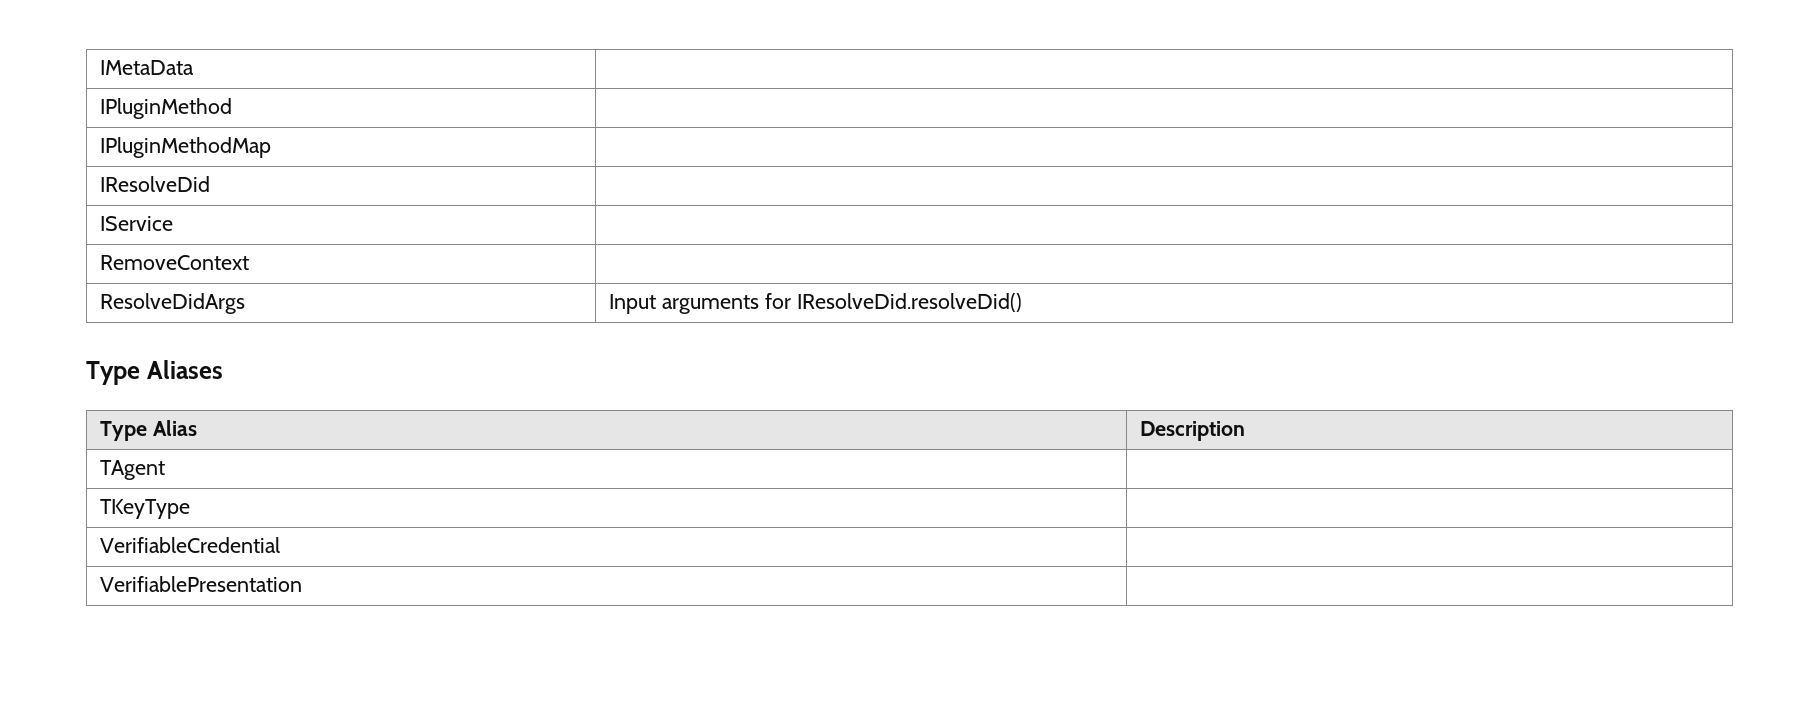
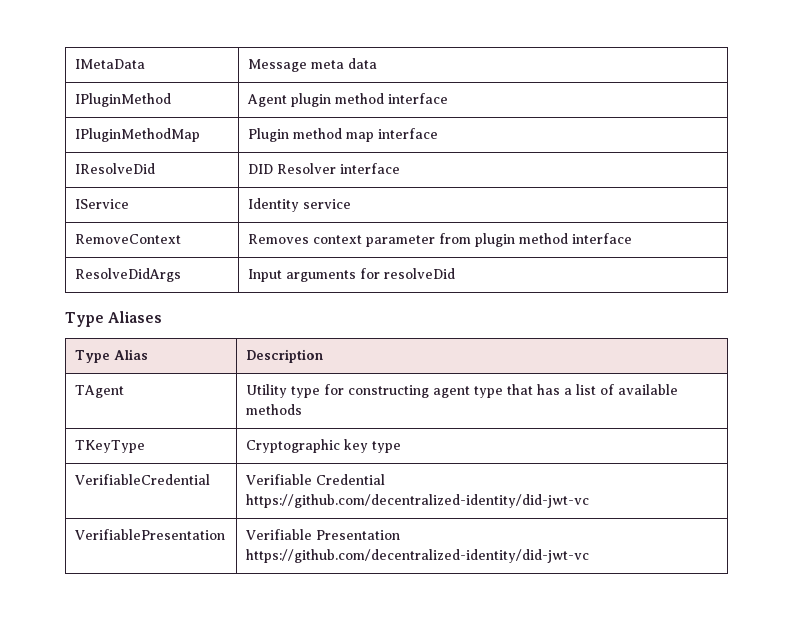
- IMetaData |
- IPluginMethod |
- IPluginMethodMap |
- IResolveDid |
+ IMetaData | Message meta data
+ IPluginMethod | Agent plugin method interface
+ IPluginMethodMap | Plugin method map interface
+ IResolveDid | DID Resolver interface
- IService |
+ IService | Identity service
- RemoveContext |
+ RemoveContext | Removes context parameter from plugin method interface
- ResolveDidArgs | Input arguments for IResolveDid.resolveDid()
+ ResolveDidArgs | Input arguments for resolveDid
- TAgent |
- TKeyType |
- VerifiableCredential |
- VerifiablePresentation |
+ TAgent | Utility type for constructing agent type that has a list of available methods
+ TKeyType | Cryptographic key type
+ VerifiableCredential | Verifiable Credential https://github.com/decentralized-identity/did-jwt-vc
+ VerifiablePresentation | Verifiable Presentation https://github.com/decentralized-identity/did-jwt-vc

